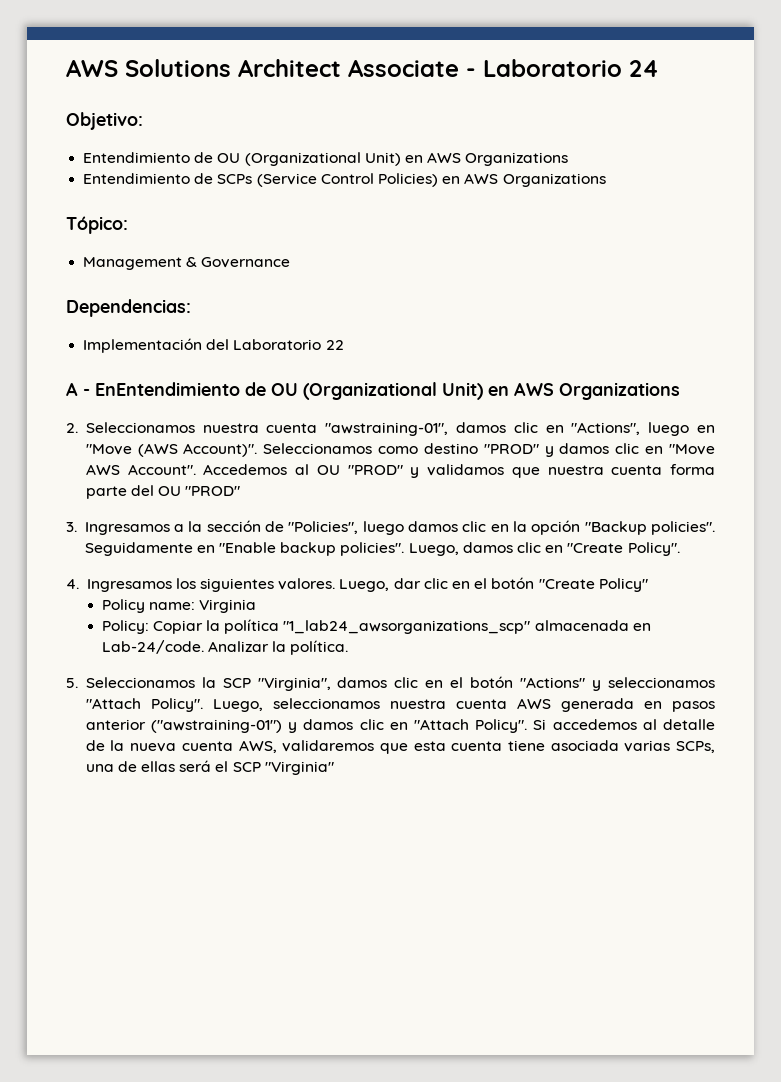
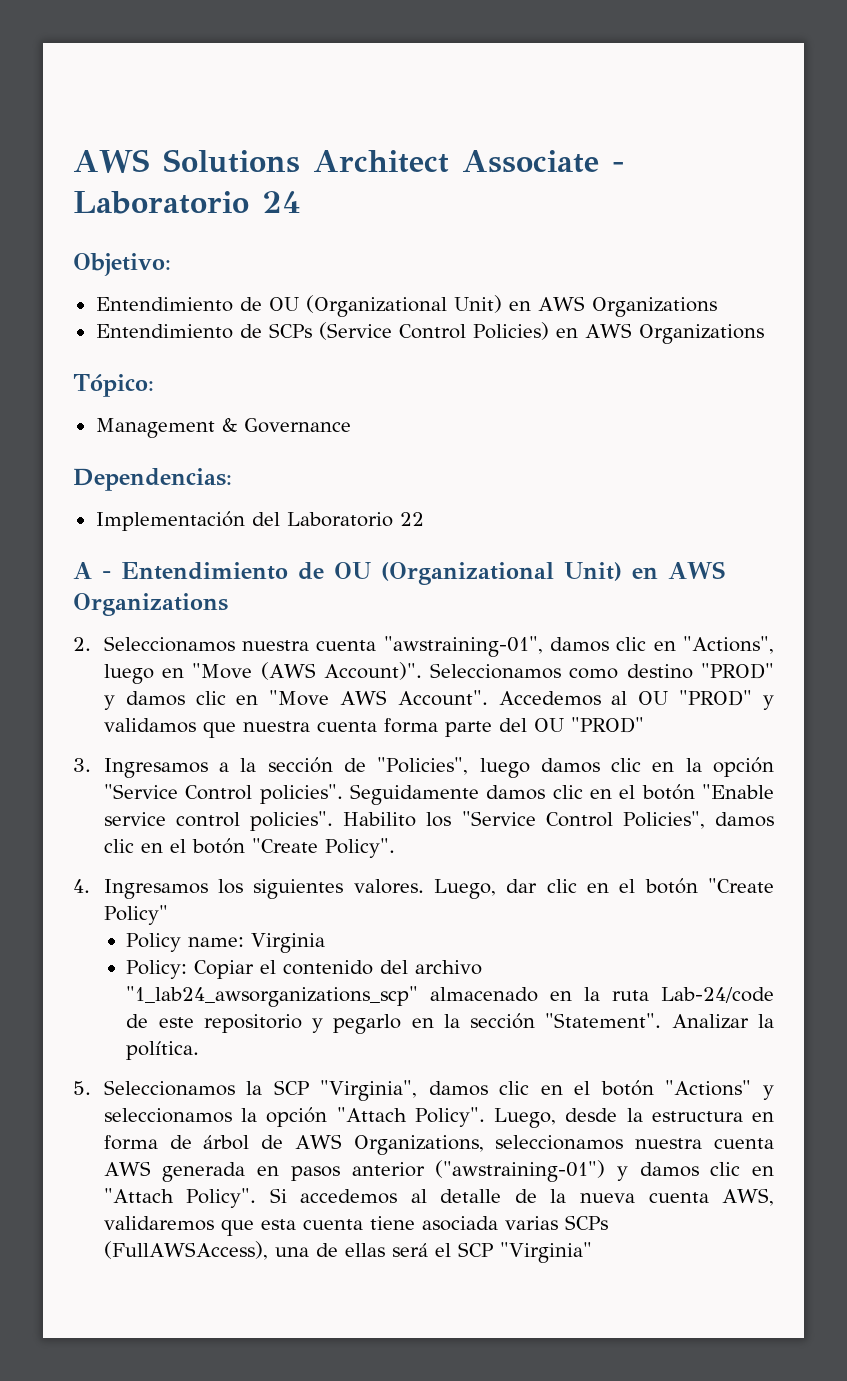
- A - EnEntendimiento de OU (Organizational Unit) en AWS Organizations
+ A - Entendimiento de OU (Organizational Unit) en AWS Organizations
- 3. Ingresamos a la sección de "Policies", luego damos clic en la opción "Backup policies". Seguidamente en "Enable backup policies". Luego, damos clic en "Create Policy".
+ 3. Ingresamos a la sección de "Policies", luego damos clic en la opción "Service Control policies". Seguidamente damos clic en el botón "Enable service control policies". Habilito los "Service Control Policies", damos clic en el botón "Create Policy".
- Policy: Copiar la política "1_lab24_awsorganizations_scp" almacenada en Lab-24/code.
+ Policy: Copiar el contenido del archivo "1_lab24_awsorganizations_scp" almacenado en la ruta Lab-24/code de este repositorio y pegarlo en la sección "Statement".
- 5. Seleccionamos la SCP "Virginia", damos clic en el botón "Actions" y seleccionamos "Attach Policy".
+ 5. Seleccionamos la SCP "Virginia", damos clic en el botón "Actions" y seleccionamos la opción "Attach Policy".
- Luego, seleccionamos nuestra cuenta AWS generada en pasos anterior ("awstraining-01") y damos clic en "Attach Policy".
+ Luego, desde la estructura en forma de árbol de AWS Organizations, seleccionamos nuestra cuenta AWS generada en pasos anterior ("awstraining-01") y damos clic en "Attach Policy".
- Si accedemos al detalle de la nueva cuenta AWS, validaremos que esta cuenta tiene asociada varias SCPs, una de ellas será el SCP "Virginia"
+ Si accedemos al detalle de la nueva cuenta AWS, validaremos que esta cuenta tiene asociada varias SCPs (FullAWSAccess), una de ellas será el SCP "Virginia"

